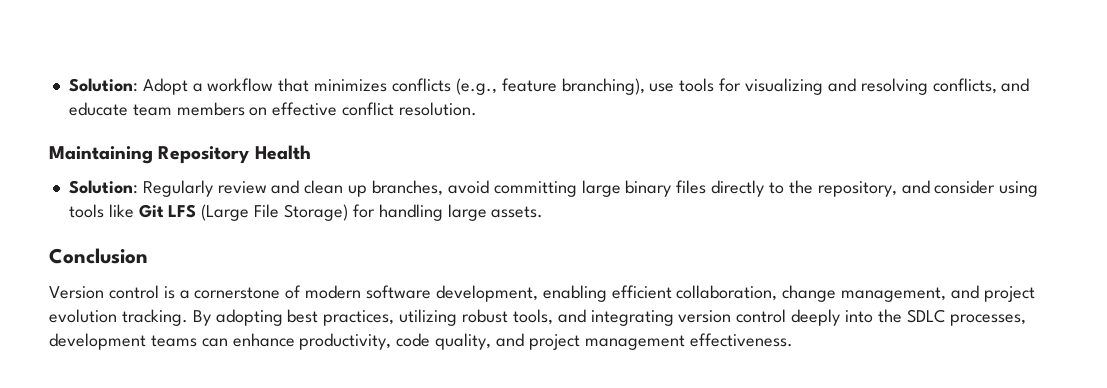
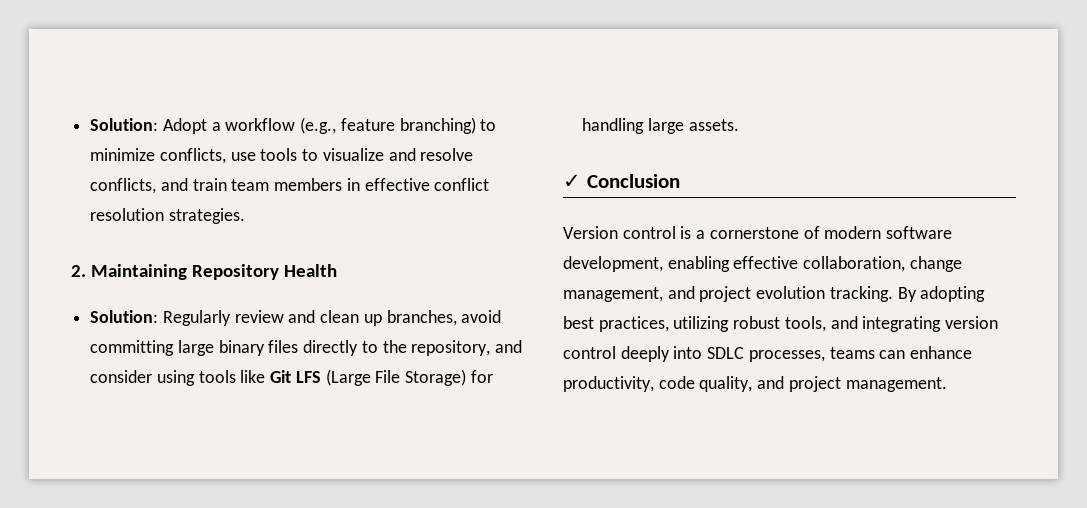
- Solution: Adopt a workflow that minimizes conflicts (e.g., feature branching), use tools for visualizing and resolving conflicts, and educate team members on effective conflict resolution.
- Maintaining Repository Health
+ Solution: Adopt a workflow (e.g., feature branching) to minimize conflicts, use tools to visualize and resolve conflicts, and train team members in effective conflict resolution strategies.
+ 2. Maintaining Repository Health
- Conclusion
+ ✓ Conclusion
- Version control is a cornerstone of modern software development, enabling efficient collaboration, change management, and project evolution tracking.
+ Version control is a cornerstone of modern software development, enabling effective collaboration, change management, and project evolution tracking.
- By adopting best practices, utilizing robust tools, and integrating version control deeply into the SDLC processes, development teams can enhance productivity, code quality, and project management effectiveness.
+ By adopting best practices, utilizing robust tools, and integrating version control deeply into SDLC processes, teams can enhance productivity, code quality, and project management.

